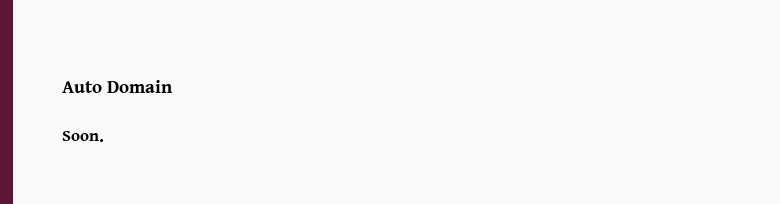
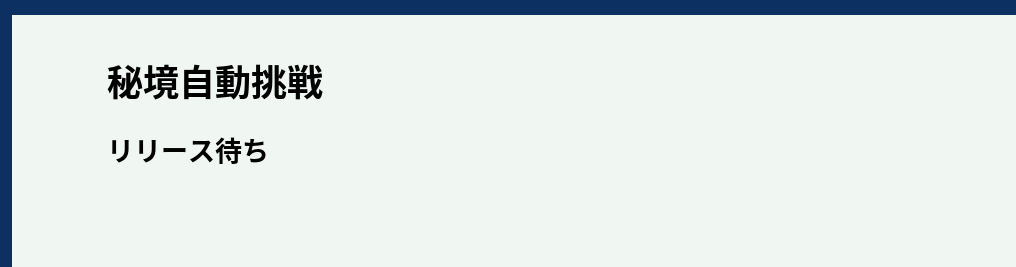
- Auto Domain
- Soon.
+ 秘境自動挑戦
+ リリース待ち

